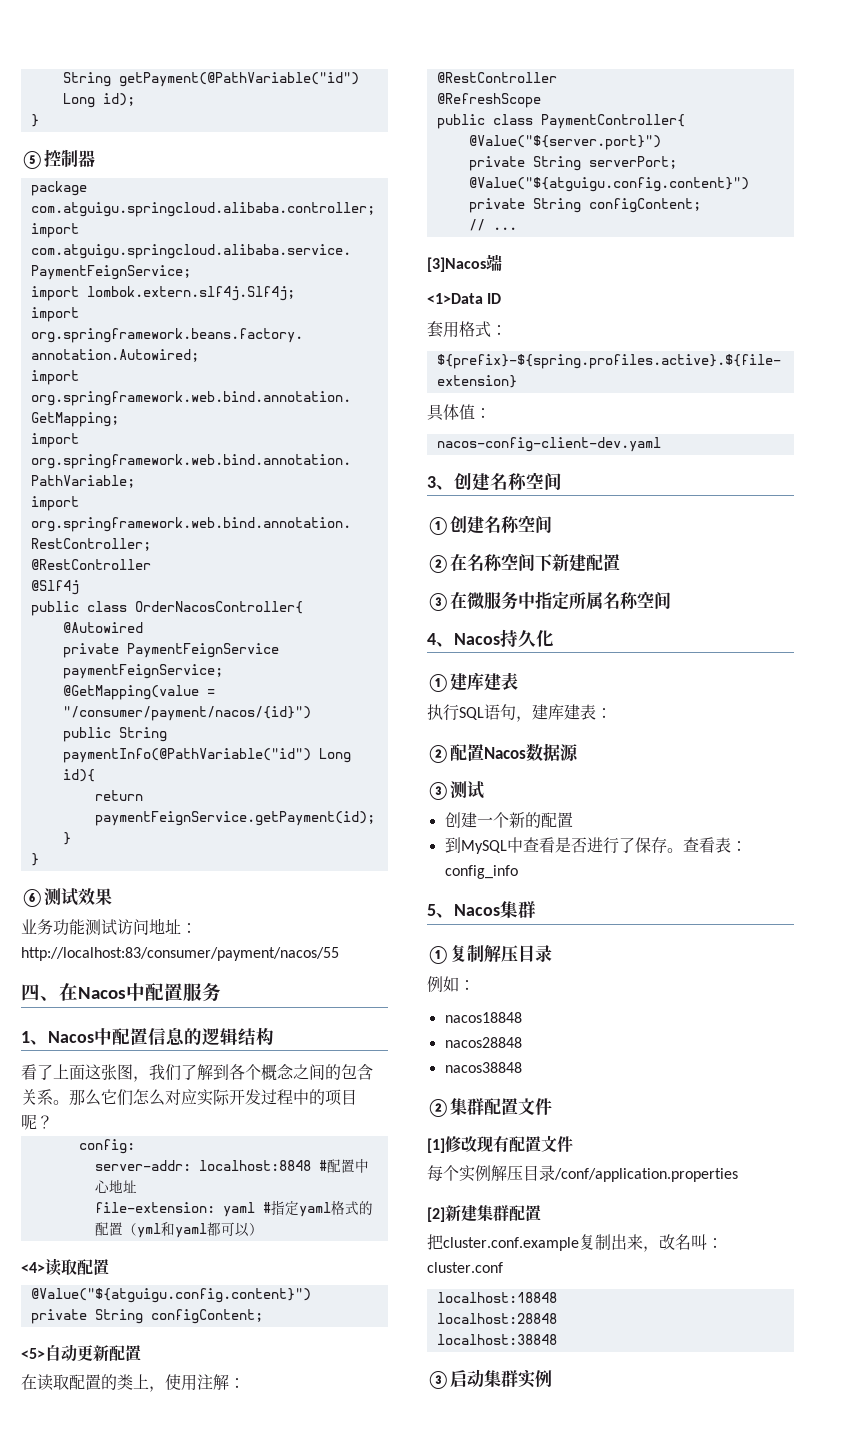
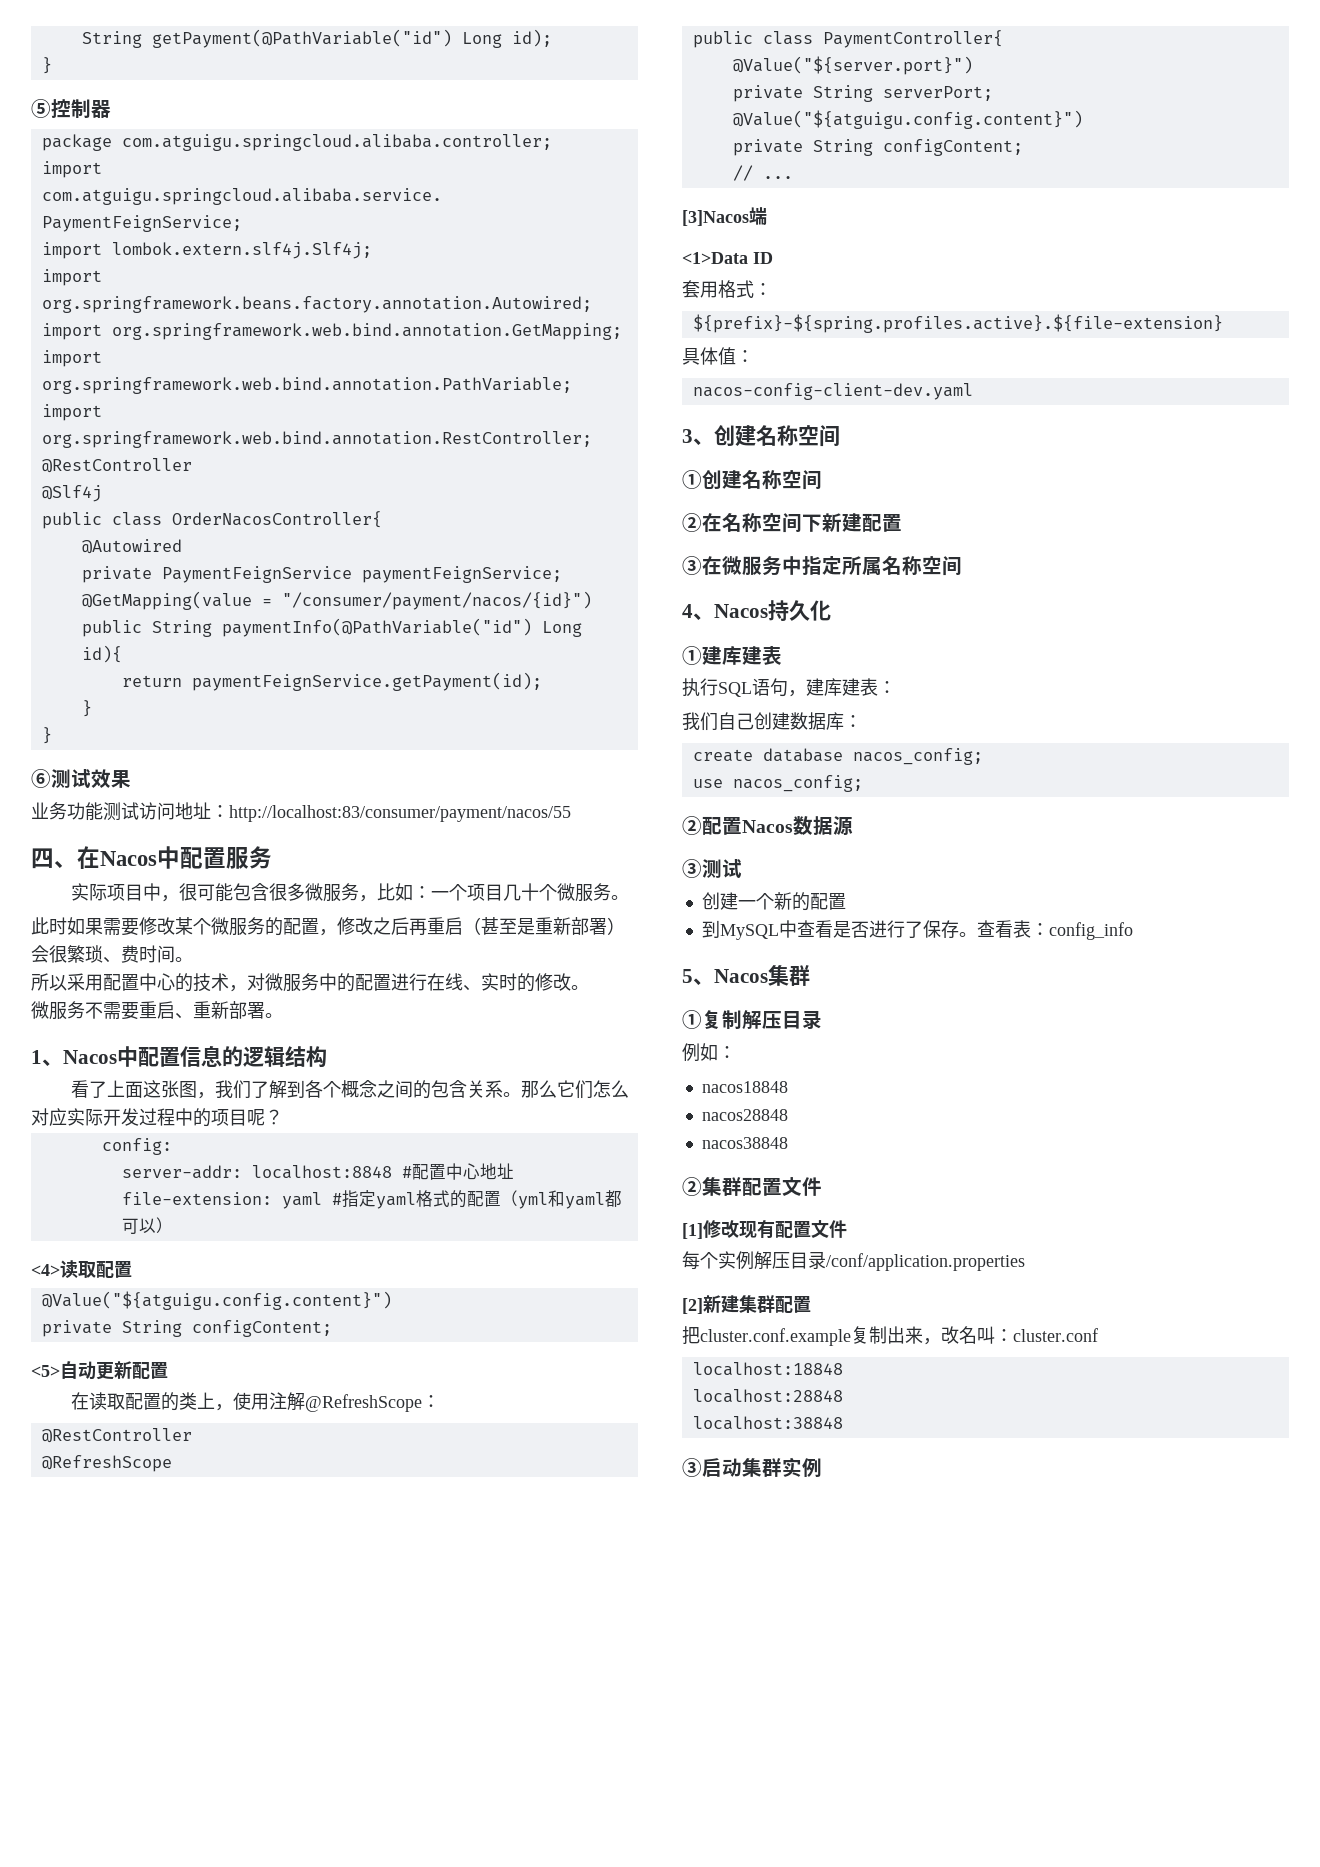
+ 实际项目中，很可能包含很多微服务，比如：一个项目几十个微服务。
+ 此时如果需要修改某个微服务的配置，修改之后再重启（甚至是重新部署）会很繁琐、费时间。
+ 所以采用配置中心的技术，对微服务中的配置进行在线、实时的修改。
+ 微服务不需要重启、重新部署。
- 在读取配置的类上，使用注解：
+ 在读取配置的类上，使用注解@RefreshScope：
+ 我们自己创建数据库：
+ create database nacos_config;
+ use nacos_config;

